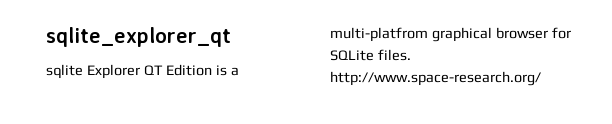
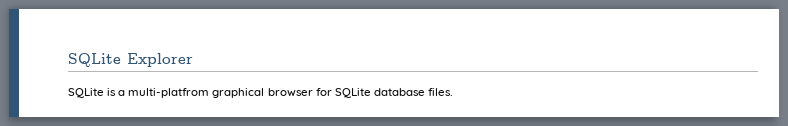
- sqlite_explorer_qt
- sqlite Explorer QT Edition is a multi-platfrom graphical browser for SQLite files. http://www.space-research.org/
+ SQLite Explorer
+ SQLite is a multi-platfrom graphical browser for SQLite database files.

